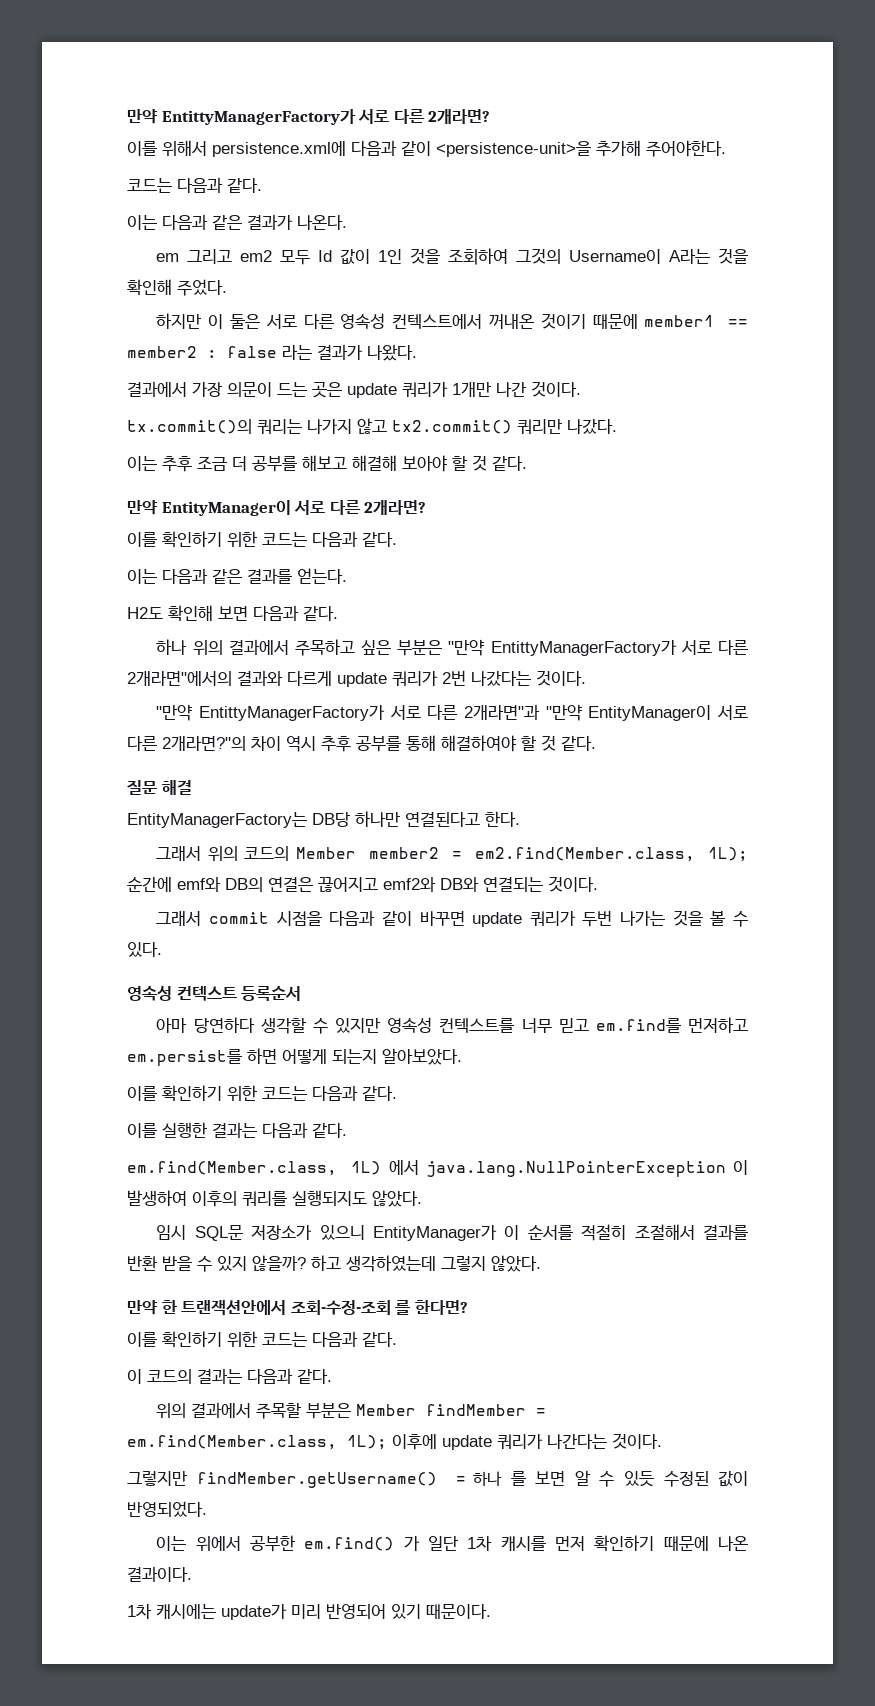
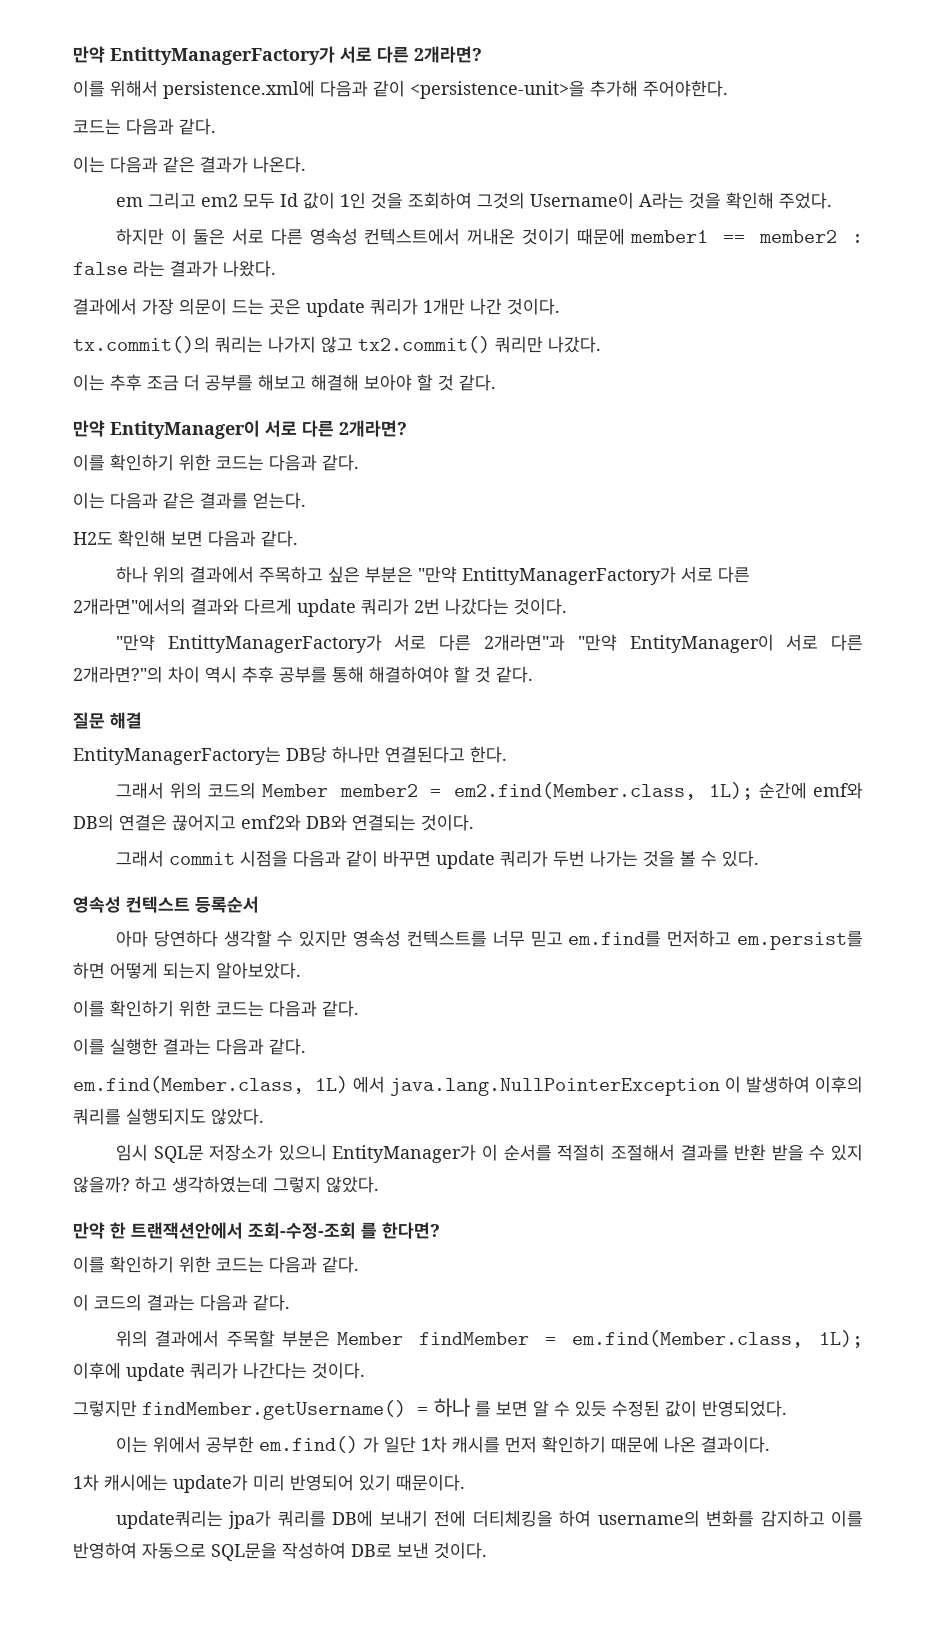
+ update쿼리는 jpa가 쿼리를 DB에 보내기 전에 더티체킹을 하여 username의 변화를 감지하고 이를 반영하여 자동으로 SQL문을 작성하여 DB로 보낸 것이다.

